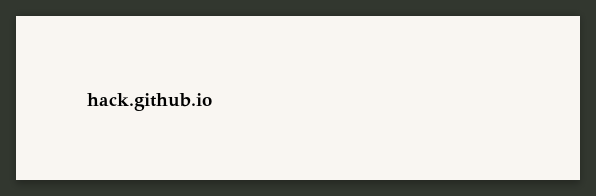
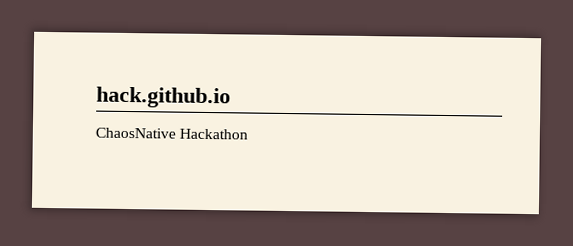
+ ChaosNative Hackathon

